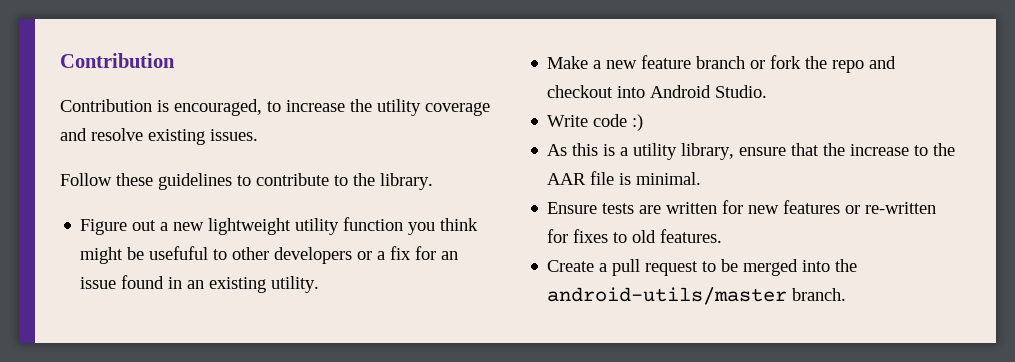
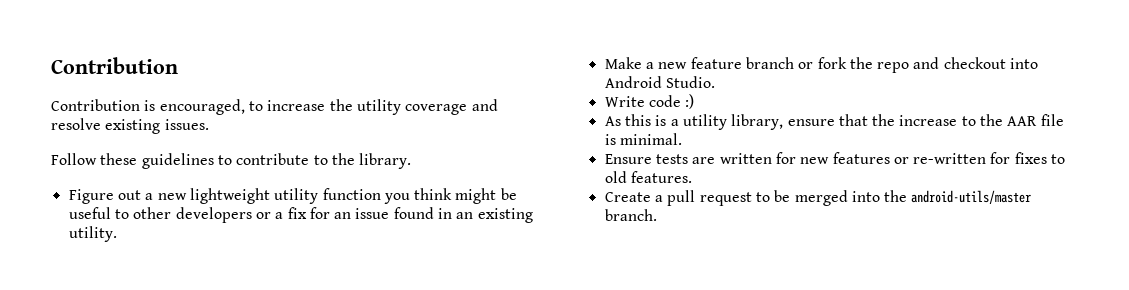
- Figure out a new lightweight utility function you think might be usefuful to other developers or a fix for an issue found in an existing utility.
+ Figure out a new lightweight utility function you think might be useful to other developers or a fix for an issue found in an existing utility.

